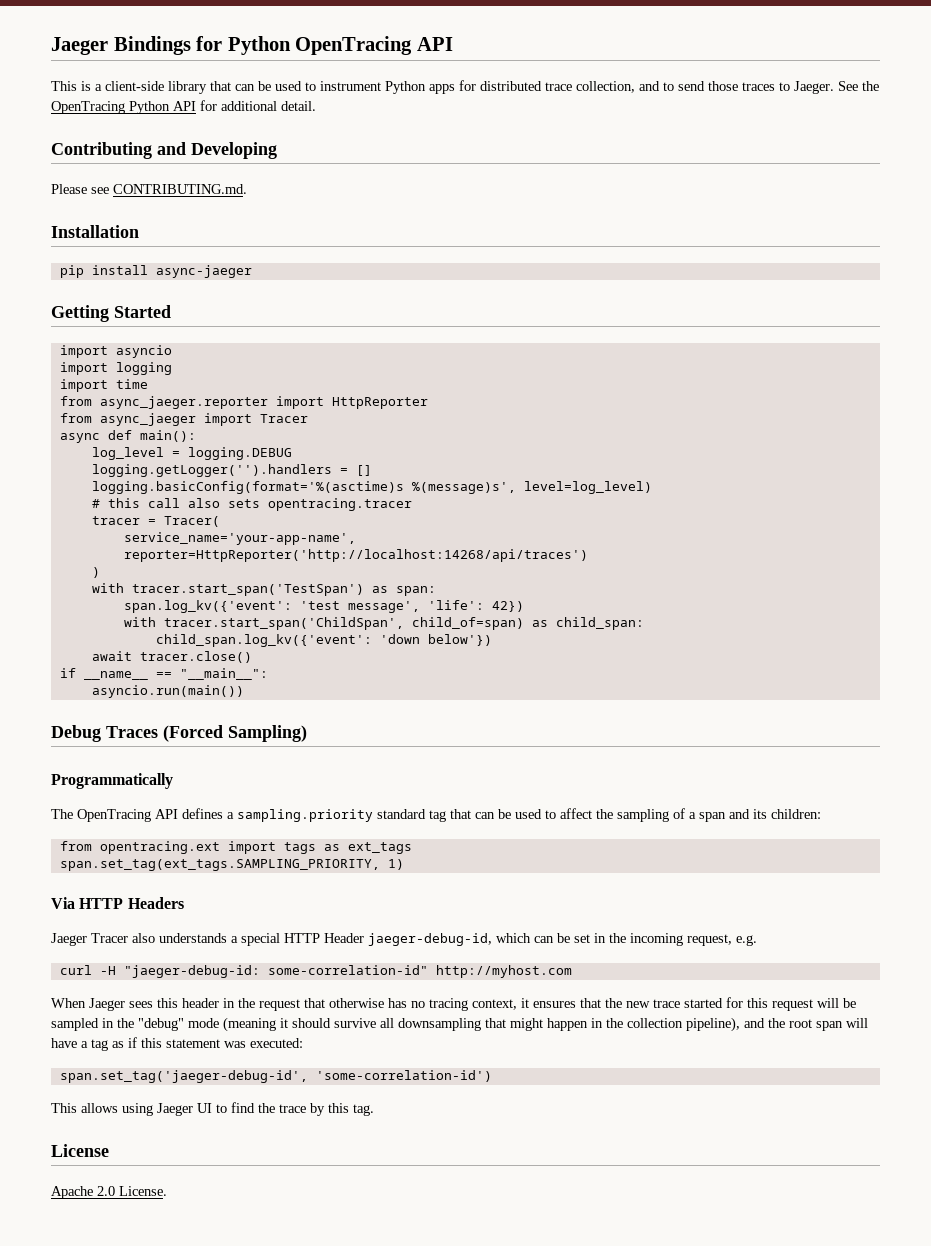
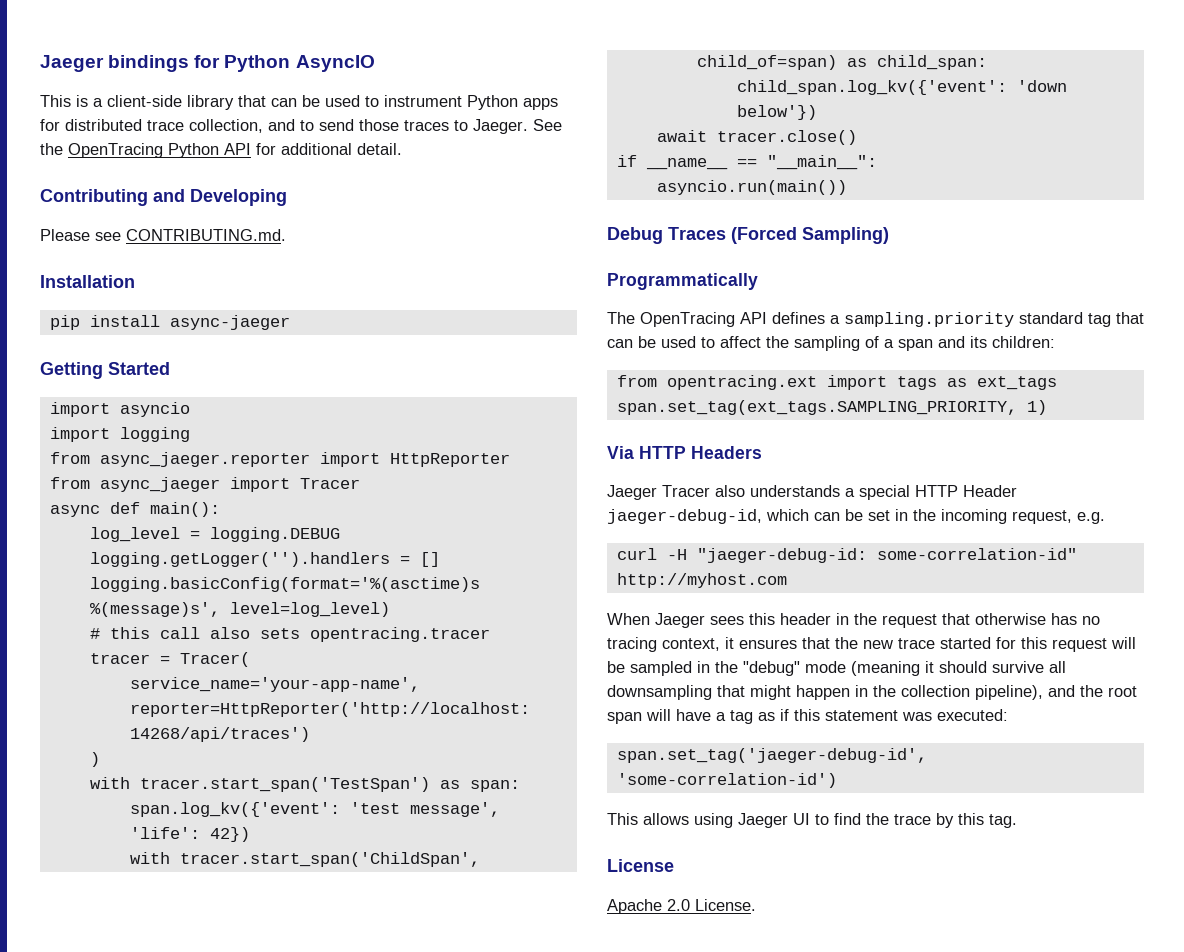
- Jaeger Bindings for Python OpenTracing API
+ Jaeger bindings for Python AsyncIO
- import time

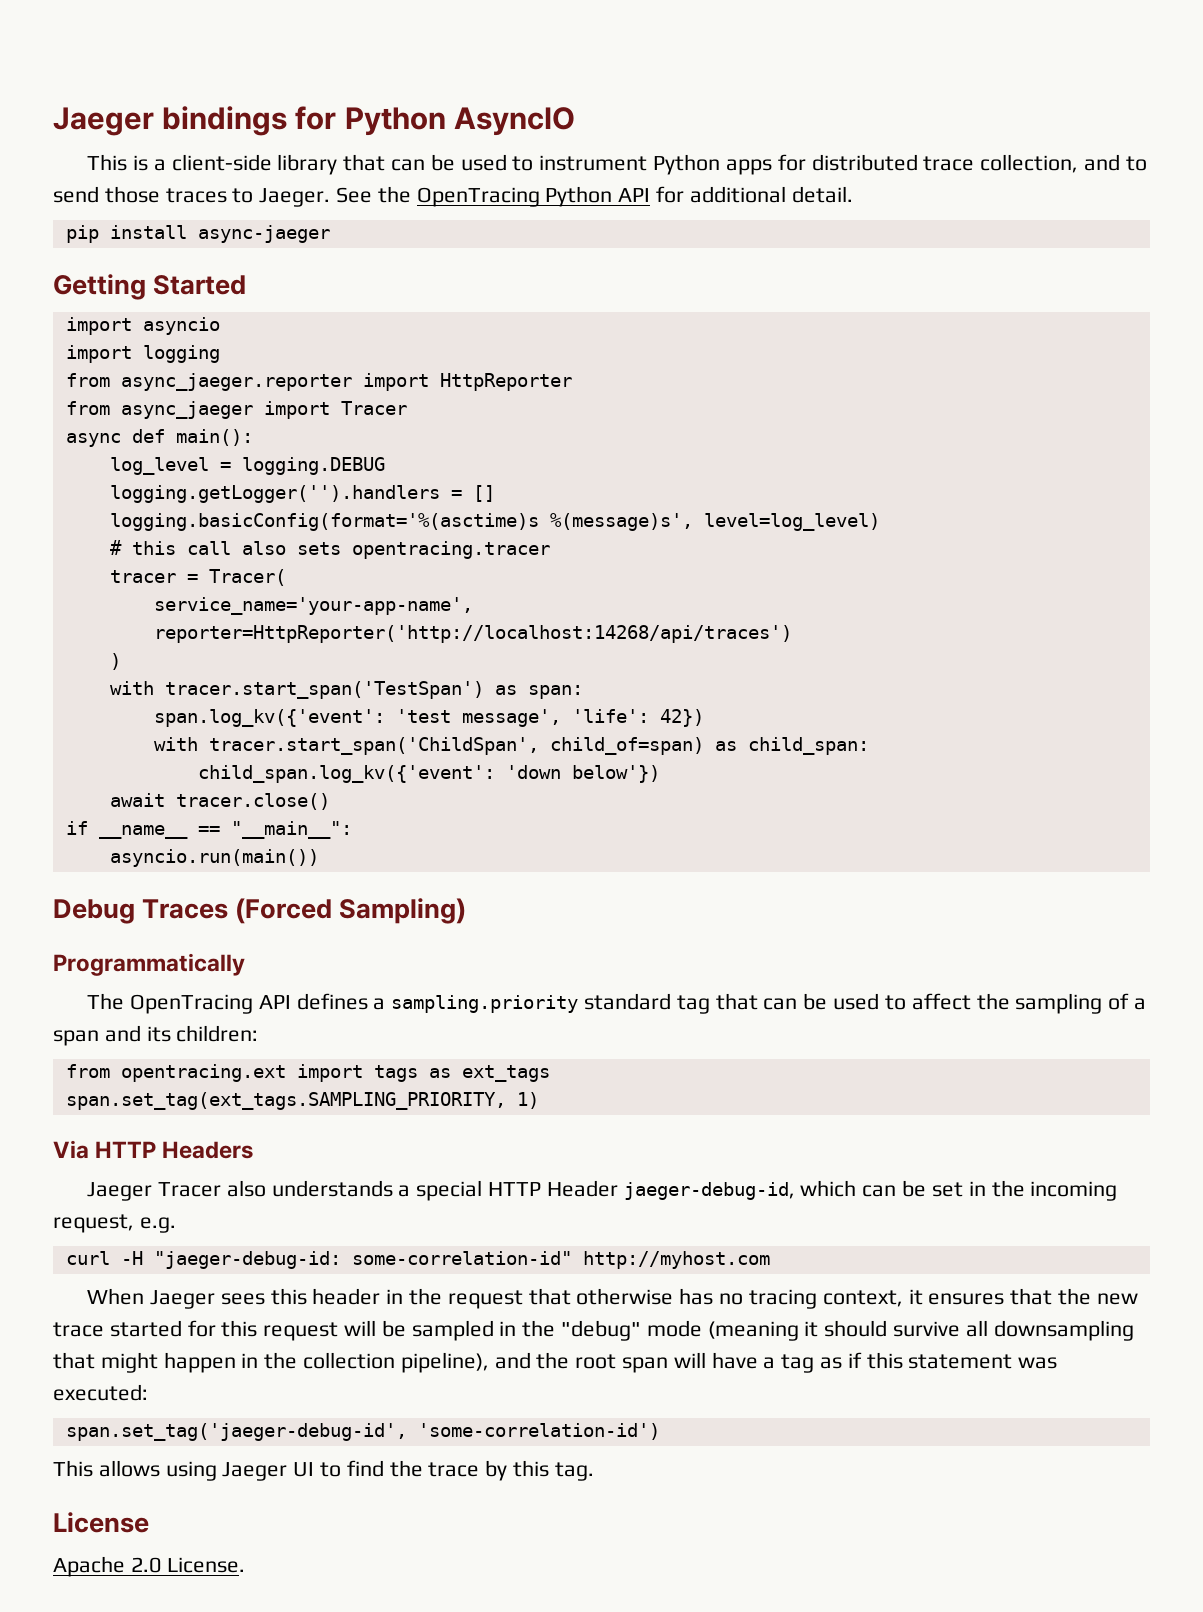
- Contributing and Developing
- Please see CONTRIBUTING.md.
- Installation

